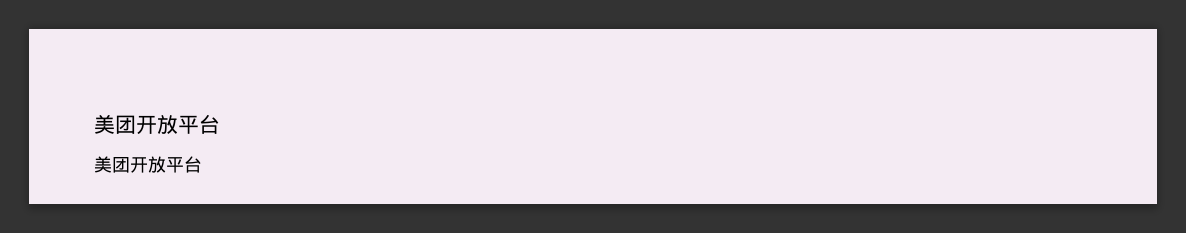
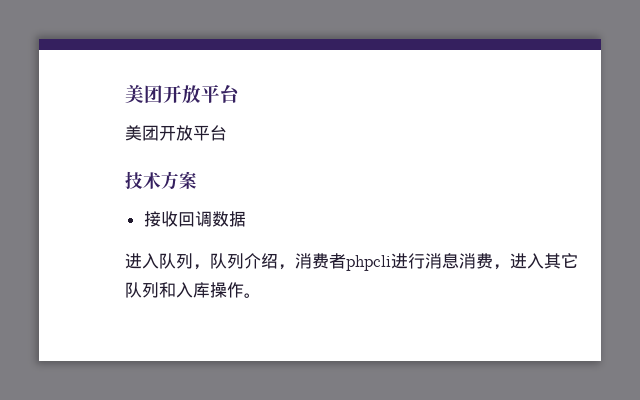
+ 技术方案
+ 接收回调数据
+ 进入队列，队列介绍，消费者phpcli进行消息消费，进入其它队列和入库操作。

